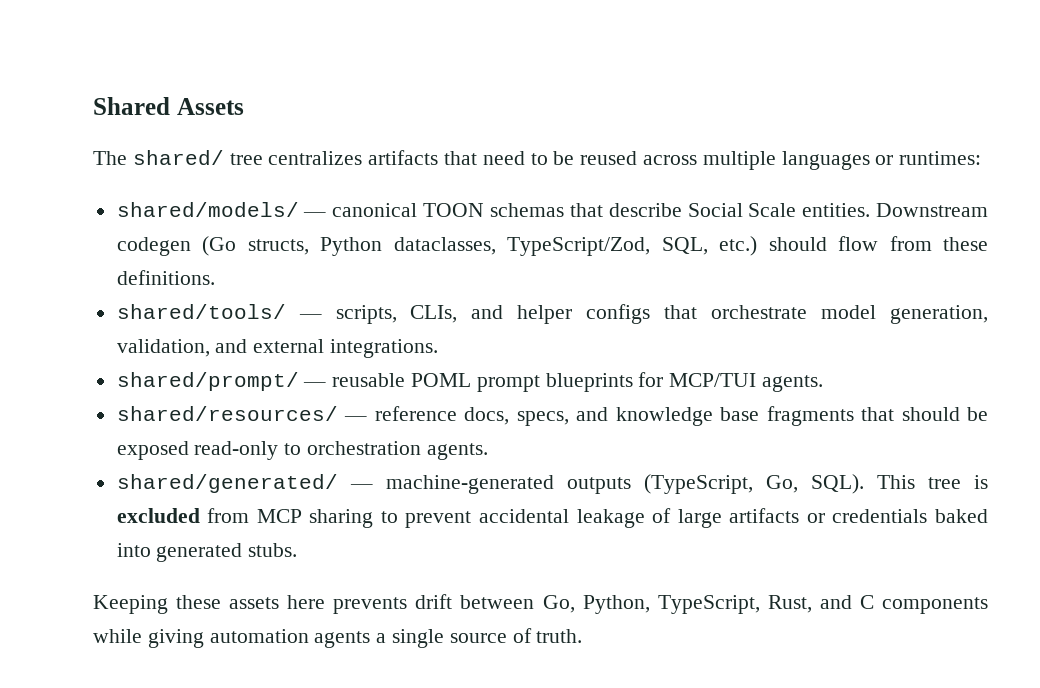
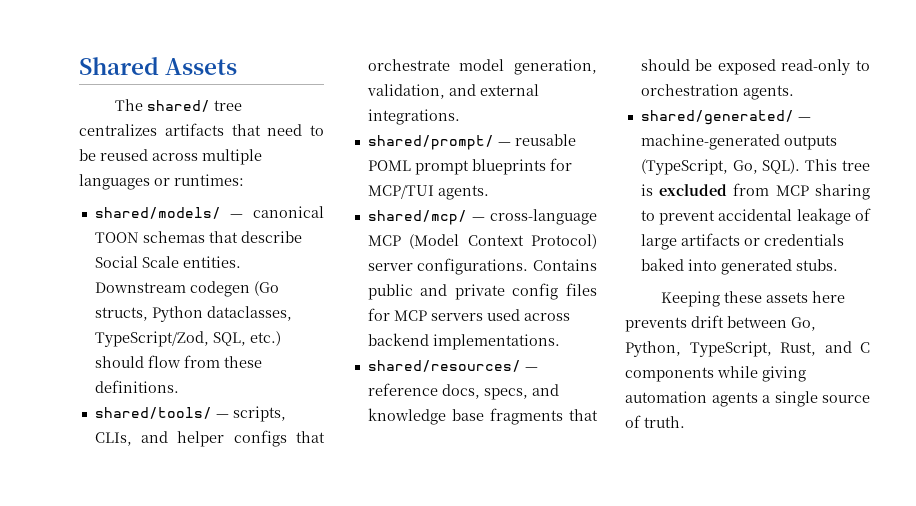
+ shared/mcp/ — cross-language MCP (Model Context Protocol) server configurations. Contains public and private config files for MCP servers used across backend implementations.

